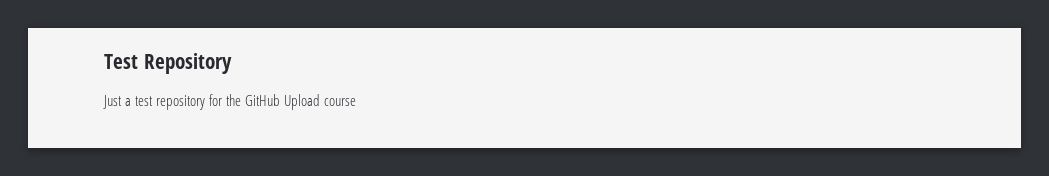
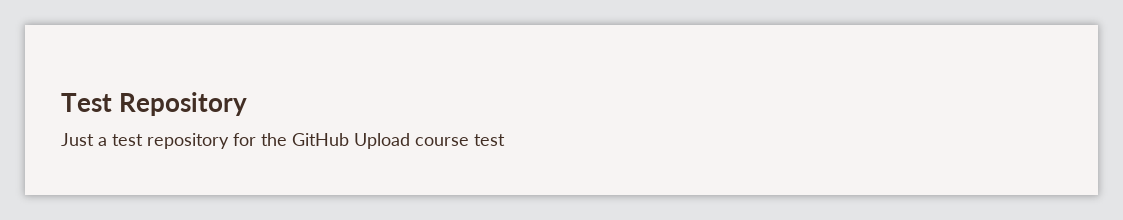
- Just a test repository for the GitHub Upload course
+ Just a test repository for the GitHub Upload course test

